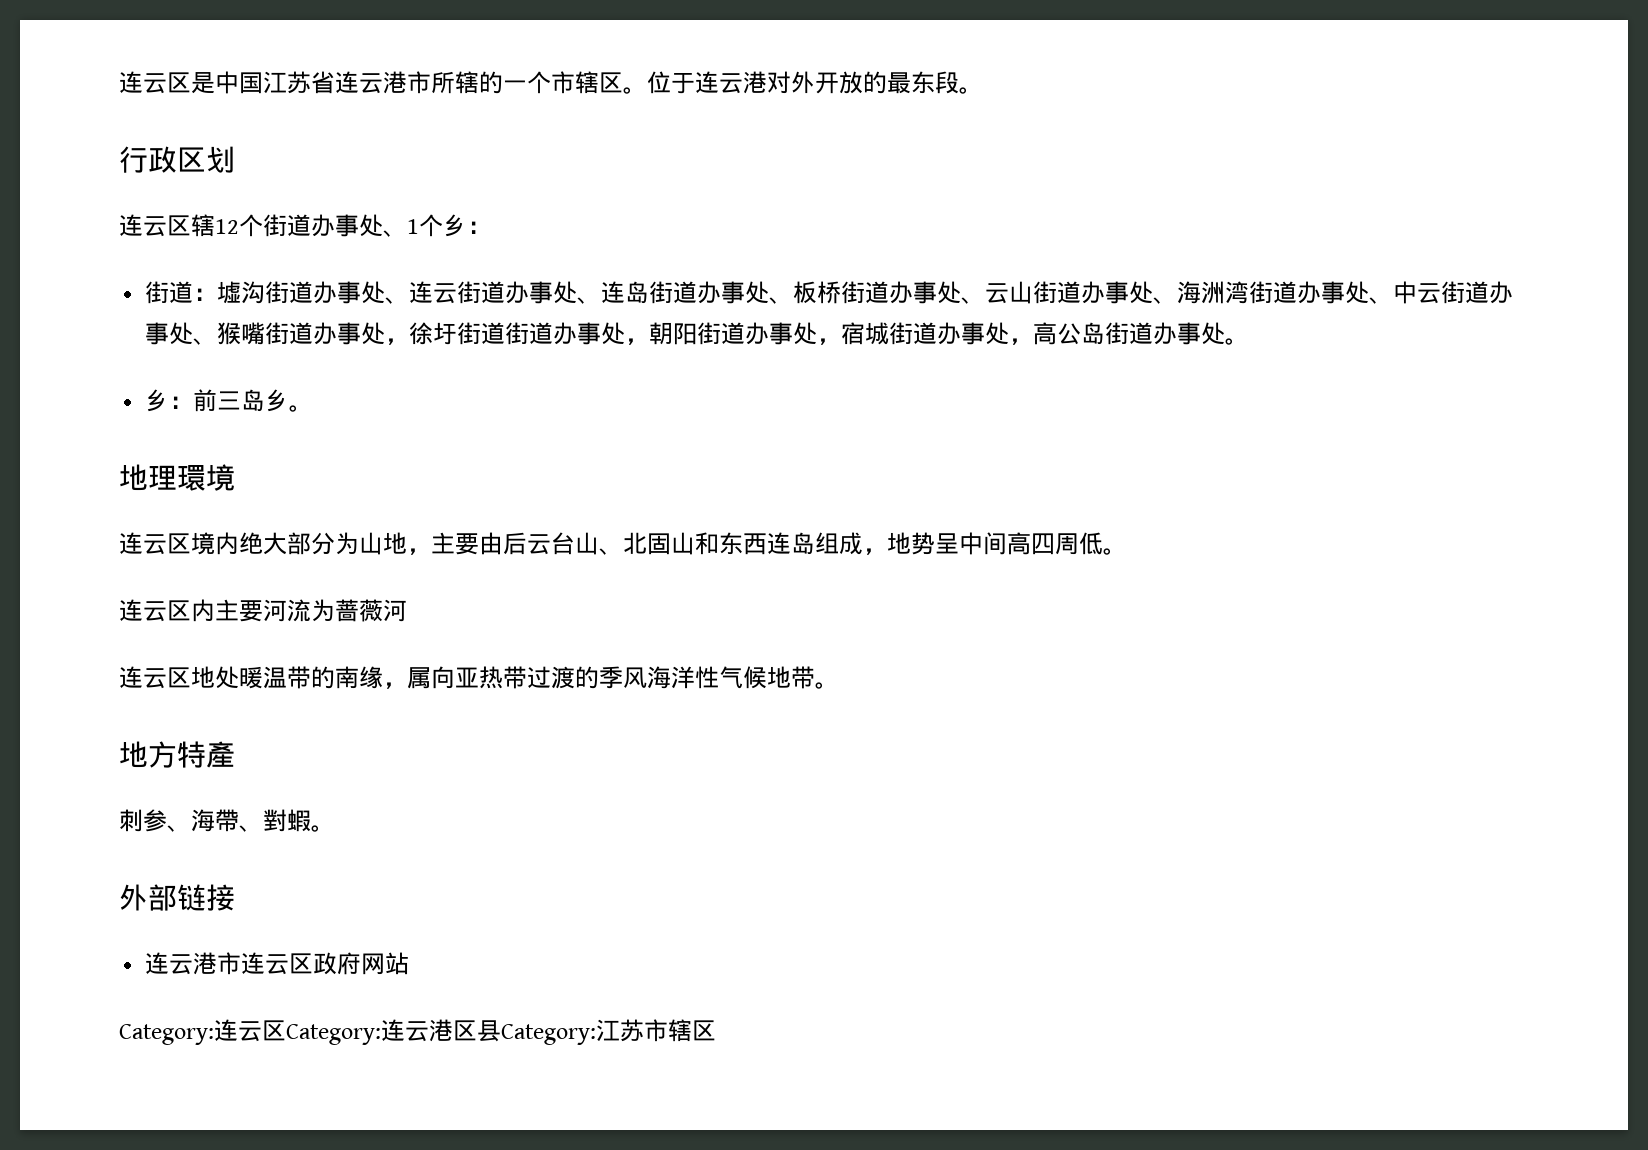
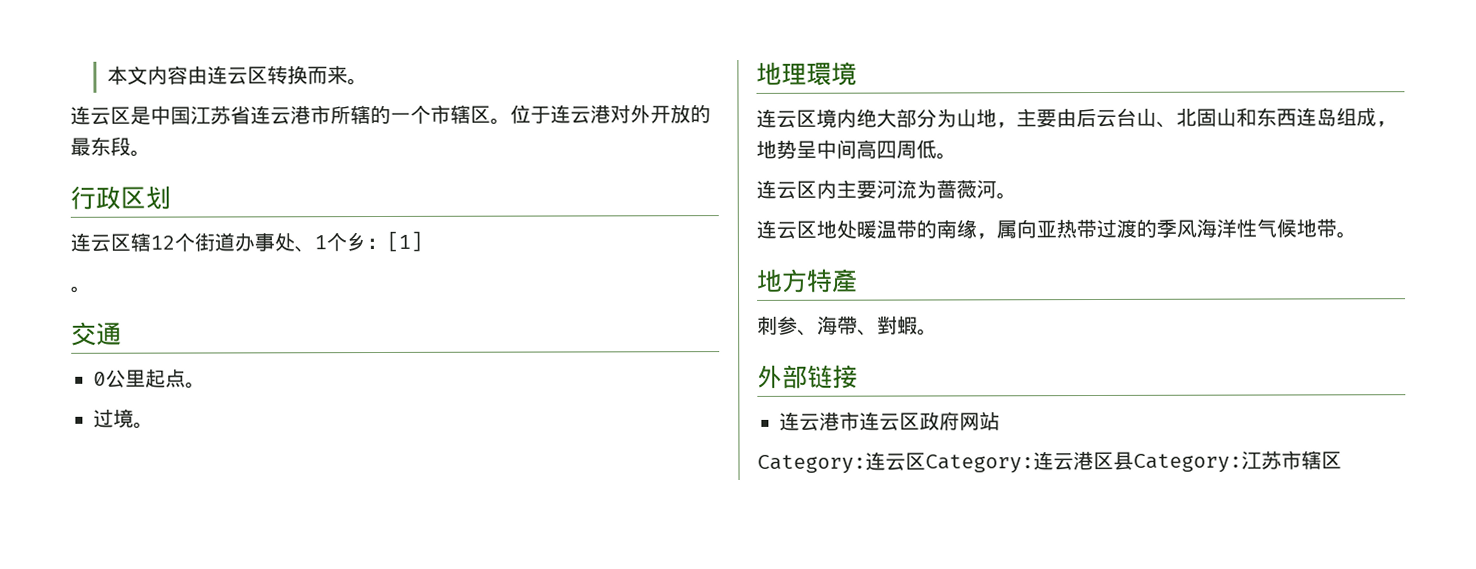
+ 本文内容由连云区转换而来。
- 连云区辖12个街道办事处、1个乡：
- 街道：墟沟街道办事处、连云街道办事处、连岛街道办事处、板桥街道办事处、云山街道办事处、海洲湾街道办事处、中云街道办事处、猴嘴街道办事处，徐圩街道街道办事处，朝阳街道办事处，宿城街道办事处，高公岛街道办事处。
- 乡：前三岛乡。
+ 连云区辖12个街道办事处、1个乡：[1]
+ 。
+ 交通
+ 0公里起点。
+ 过境。
- 连云区内主要河流为蔷薇河
+ 连云区内主要河流为蔷薇河。

